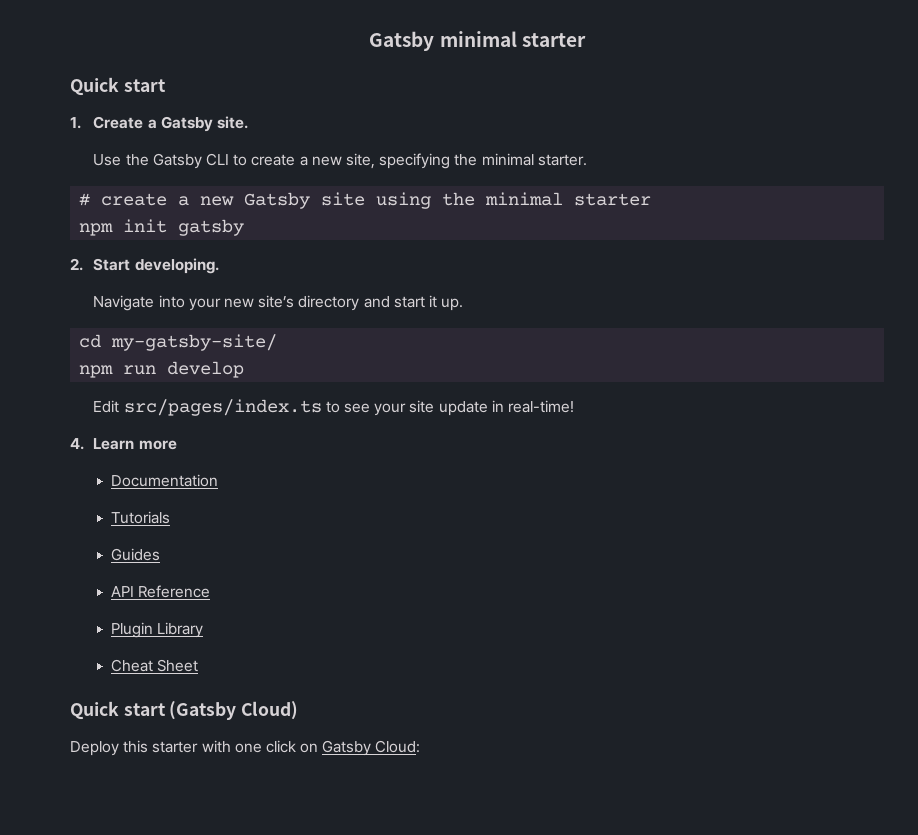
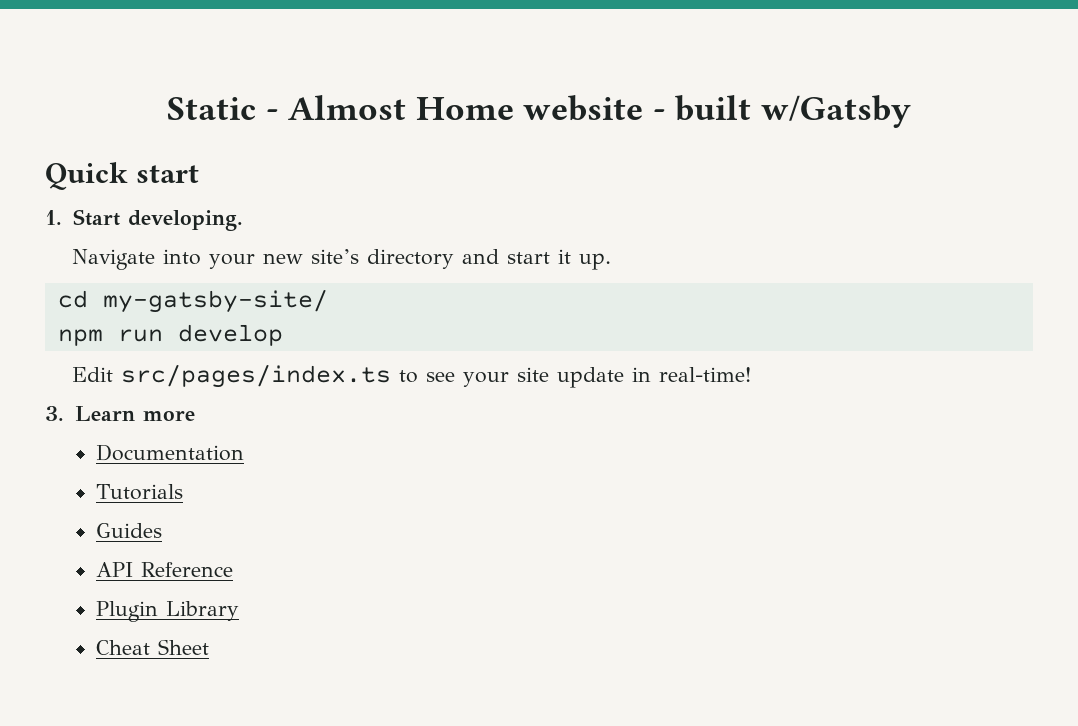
- Gatsby minimal starter
+ Static - Almost Home website - built w/Gatsby
  Quick start
- 1. Create a Gatsby site.
- Use the Gatsby CLI to create a new site, specifying the minimal starter.
- # create a new Gatsby site using the minimal starter
- npm init gatsby
- 2. Start developing.
+ 1. Start developing.
- 4. Learn more
+ 3. Learn more
- Quick start (Gatsby Cloud)
- Deploy this starter with one click on Gatsby Cloud:

